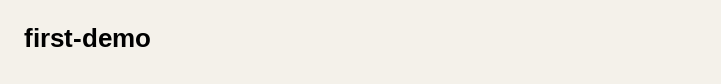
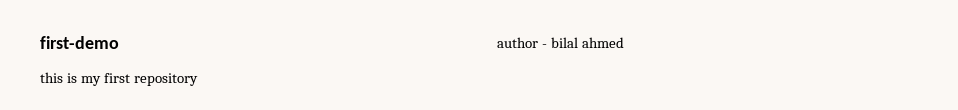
+ this is my first repository
+ author - bilal ahmed

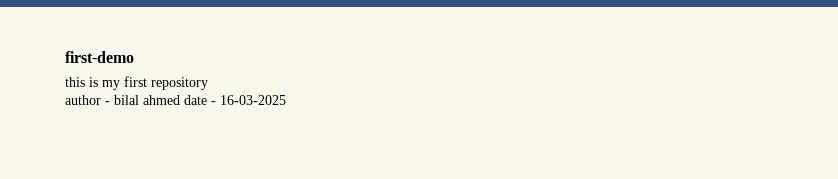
- author - bilal ahmed
+ author - bilal ahmed date - 16-03-2025

